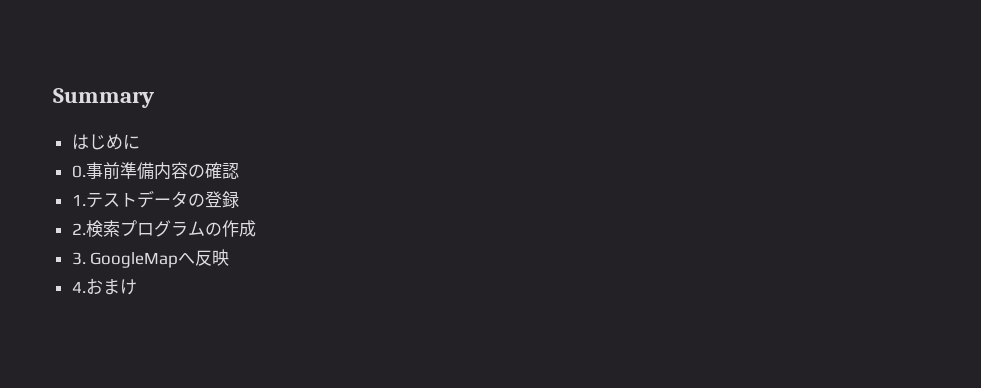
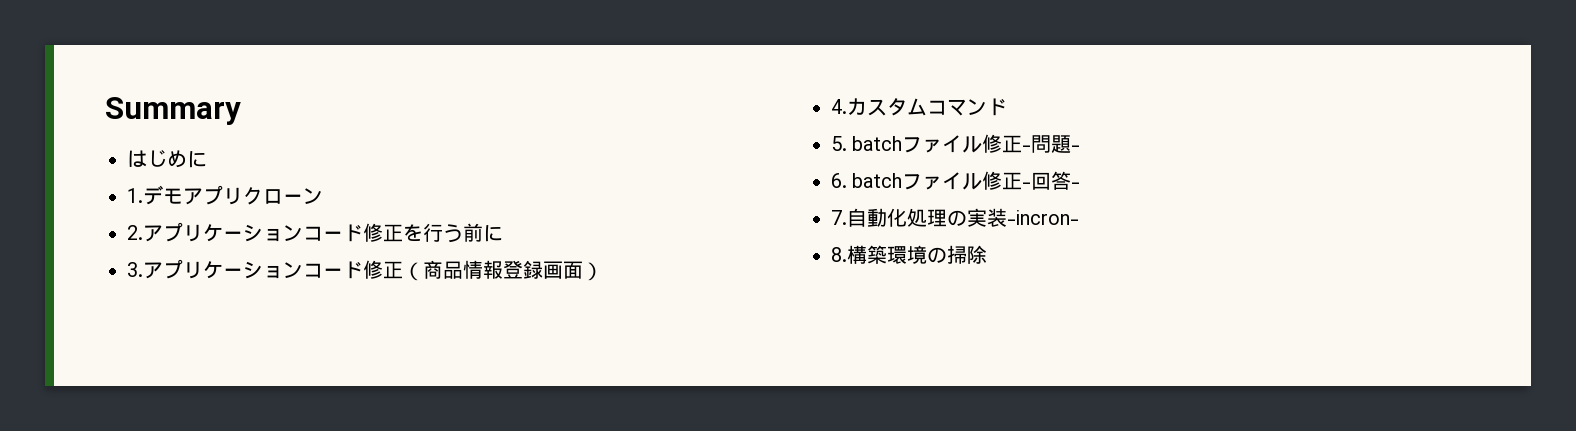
- 0.事前準備内容の確認
- 1.テストデータの登録
- 2.検索プログラムの作成
- 3. GoogleMapへ反映
- 4.おまけ
+ 1.デモアプリクローン
+ 2.アプリケーションコード修正を行う前に
+ 3.アプリケーションコード修正（商品情報登録画面）
+ 4.カスタムコマンド
+ 5. batchファイル修正-問題-
+ 6. batchファイル修正-回答-
+ 7.自動化処理の実装-incron-
+ 8.構築環境の掃除

